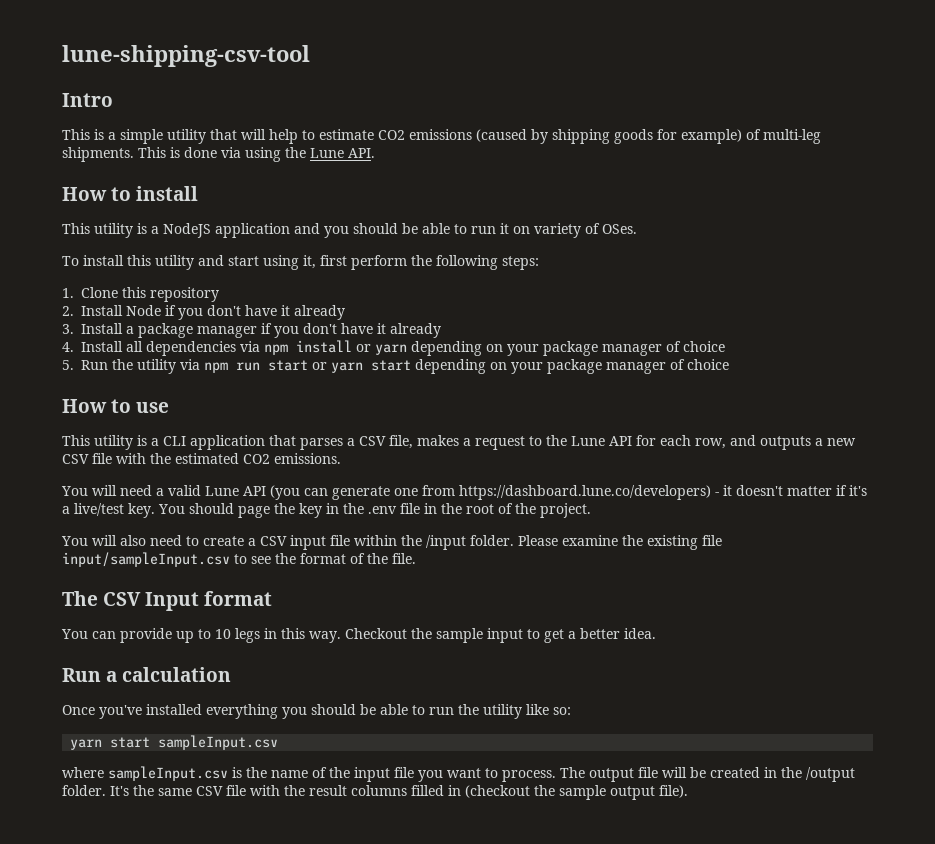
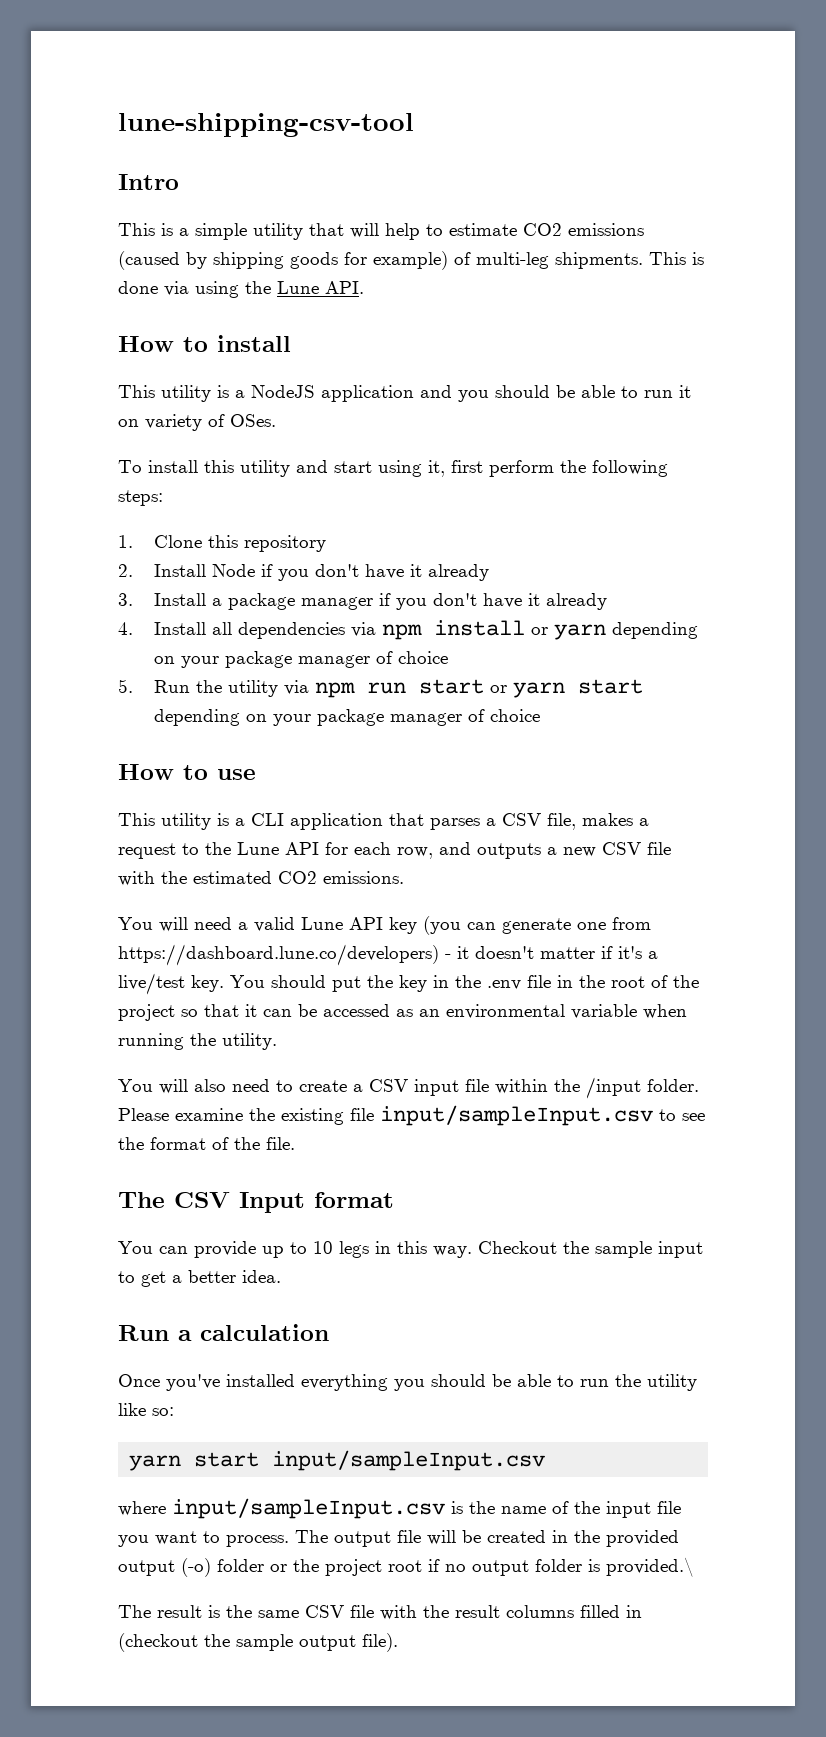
- You will need a valid Lune API (you can generate one from https://dashboard.lune.co/developers) - it doesn't matter if it's a live/test key.
+ You will need a valid Lune API key (you can generate one from https://dashboard.lune.co/developers) - it doesn't matter if it's a live/test key.
- You should page the key in the .env file in the root of the project.
+ You should put the key in the .env file in the root of the project so that it can be accessed as an environmental variable when running the utility.
- yarn start sampleInput.csv
+ yarn start input/sampleInput.csv
- where sampleInput.csv is the name of the input file you want to process.
+ where input/sampleInput.csv is the name of the input file you want to process.
- The output file will be created in the /output folder. It's the same CSV file with the result columns filled in (checkout the sample output file).
+ The output file will be created in the provided output (-o) folder or the project root if no output folder is provided.\
+ The result is the same CSV file with the result columns filled in (checkout the sample output file).

